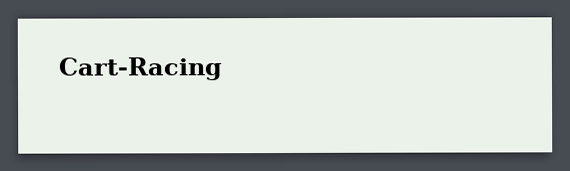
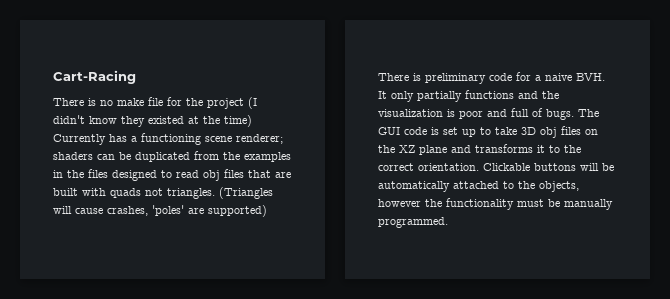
+ There is no make file for the project (I didn't know they existed at the time) Currently has a functioning scene renderer; shaders can be duplicated from the examples in the files designed to read obj files that are built with quads not triangles. (Triangles will cause crashes, 'poles' are supported) There is preliminary code for a naive BVH. It only partially functions and the visualization is poor and full of bugs. The GUI code is set up to take 3D obj files on the XZ plane and transforms it to the correct orientation. Clickable buttons will be automatically attached to the objects, however the functionality must be manually programmed.

